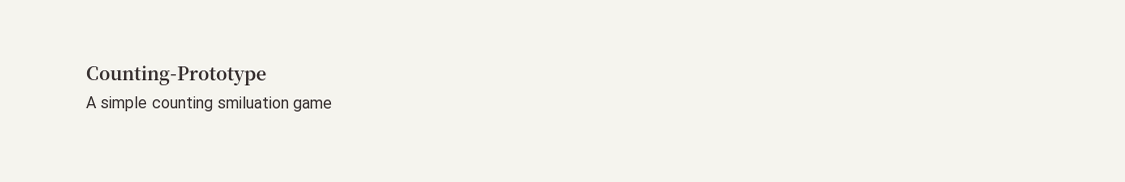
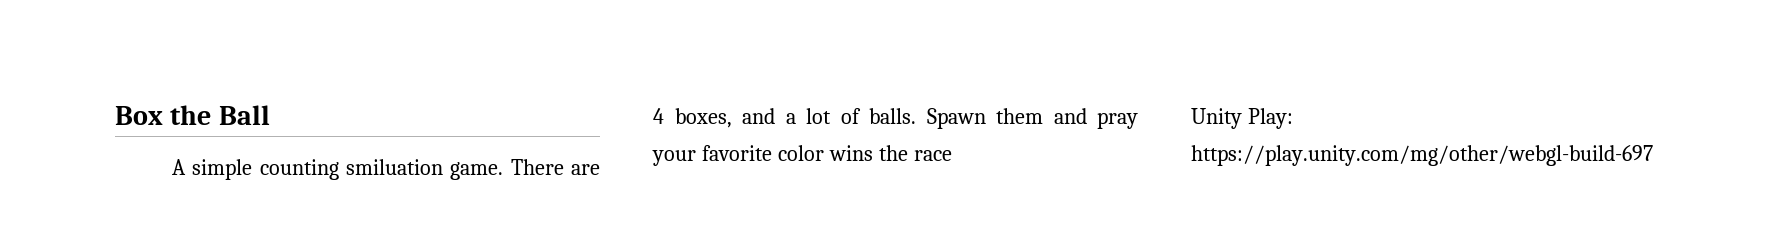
- Counting-Prototype
+ Box the Ball
- A simple counting smiluation game
+ A simple counting smiluation game. There are 4 boxes, and a lot of balls. Spawn them and pray your favorite color wins the race
+ Unity Play: https://play.unity.com/mg/other/webgl-build-697

